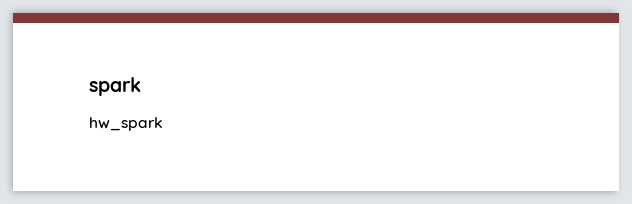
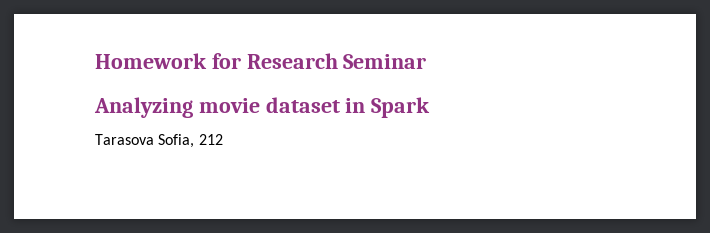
- spark
- hw_spark
+ Homework for Research Seminar
+ Analyzing movie dataset in Spark
+ Tarasova Sofia, 212

